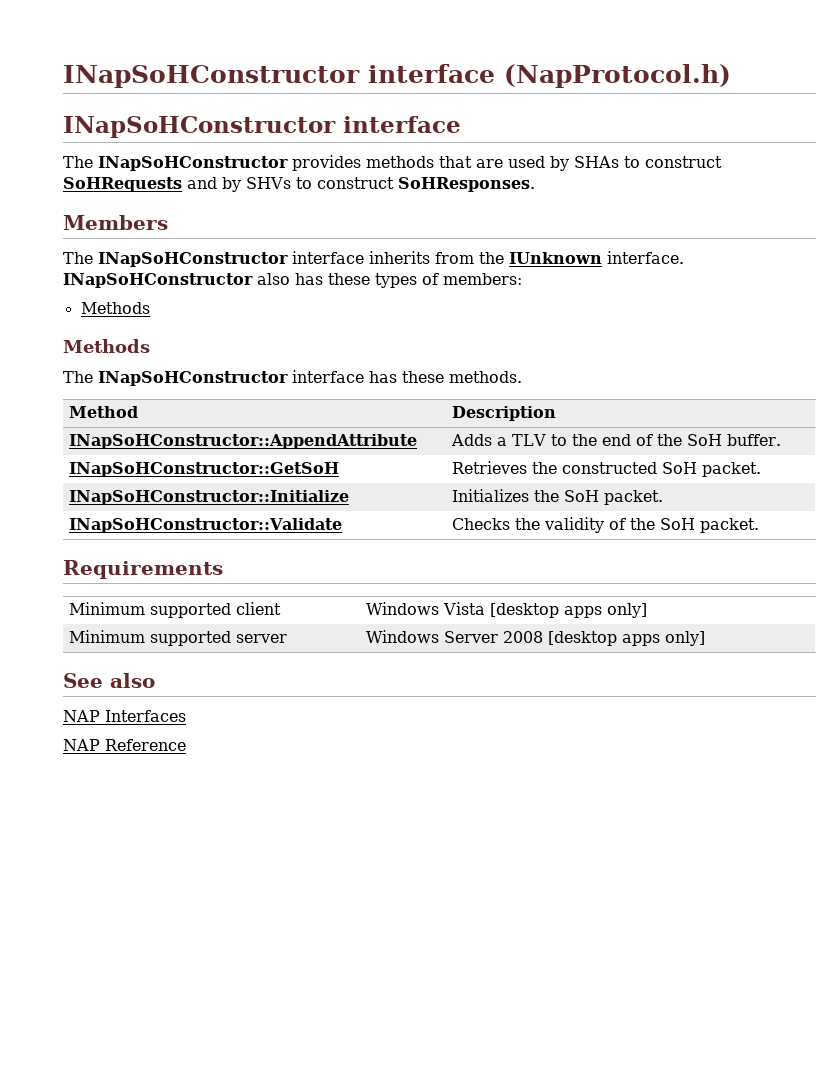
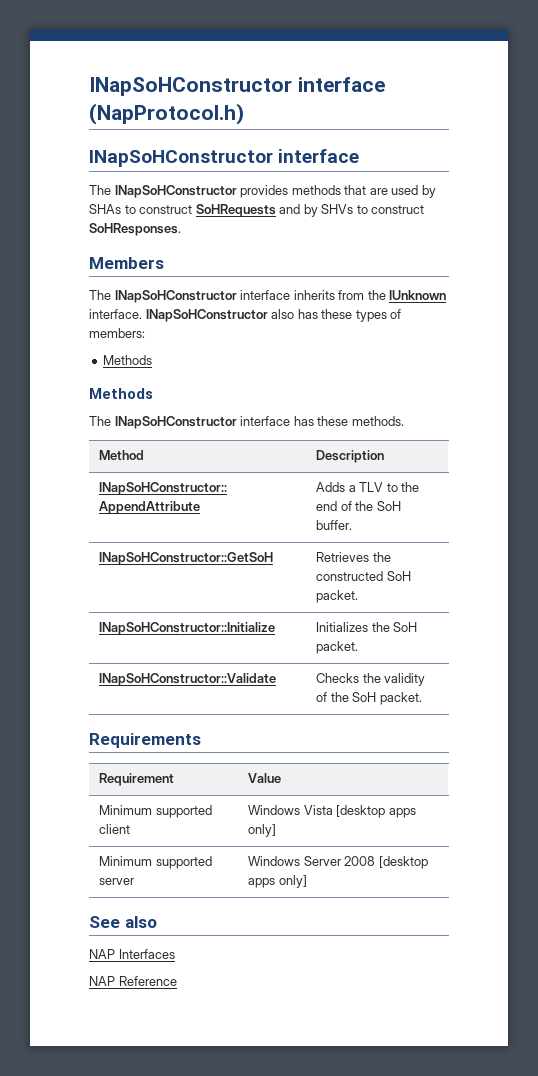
+ Requirement | Value

